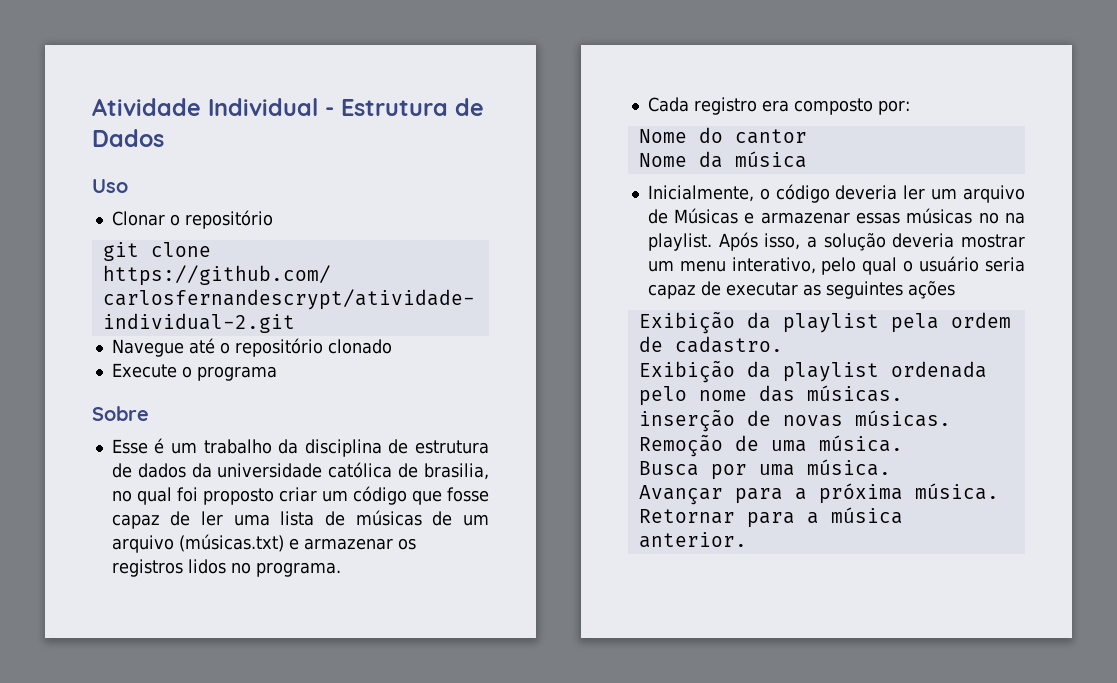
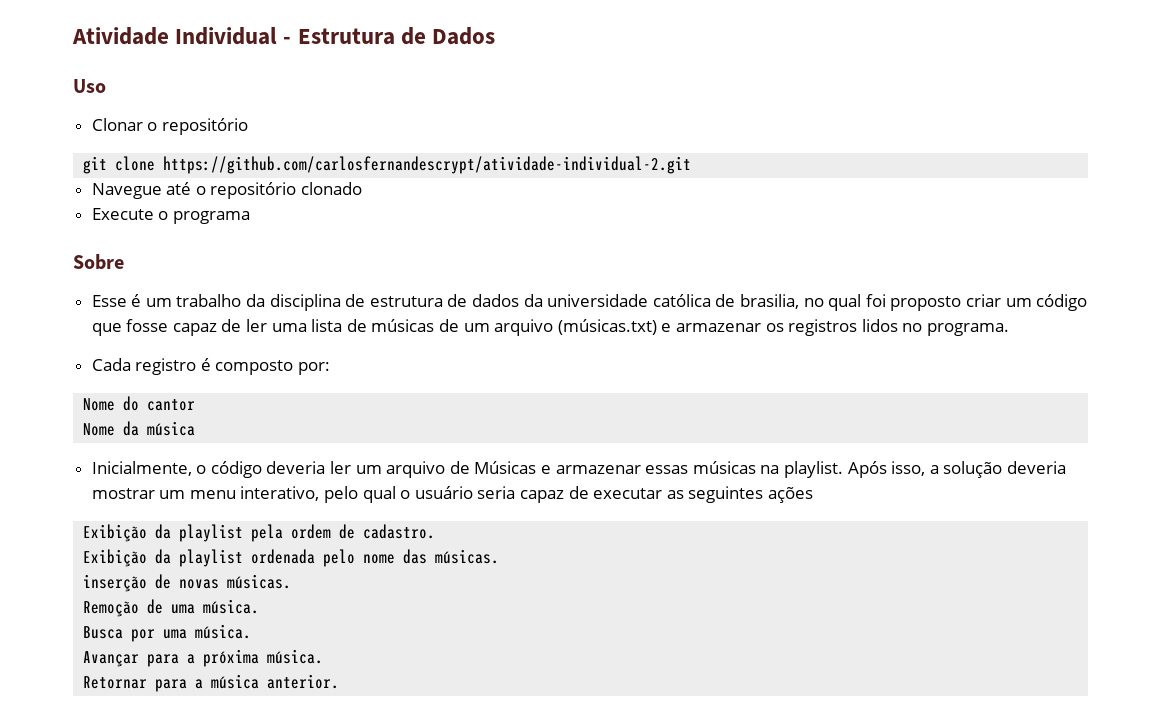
- Cada registro era composto por:
+ Cada registro é composto por:
- Inicialmente, o código deveria ler um arquivo de Músicas e armazenar essas músicas no na playlist.
+ Inicialmente, o código deveria ler um arquivo de Músicas e armazenar essas músicas na playlist.

